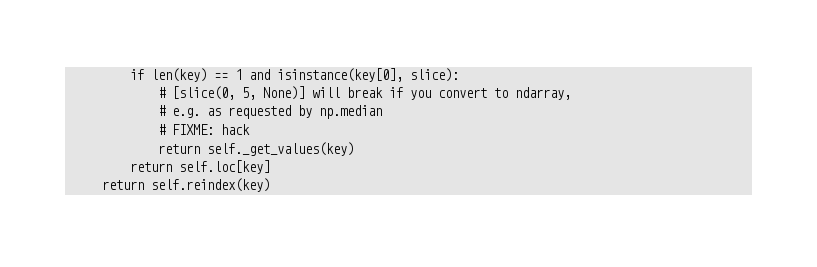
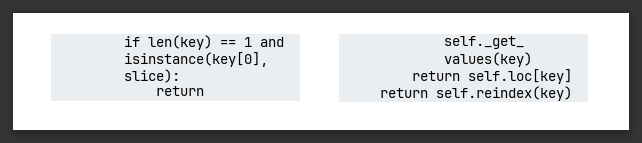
- # [slice(0, 5, None)] will break if you convert to ndarray,
- # e.g. as requested by np.median
- # FIXME: hack

